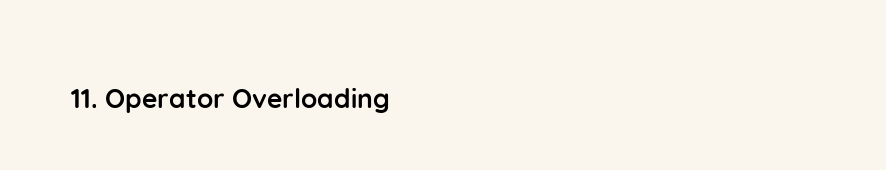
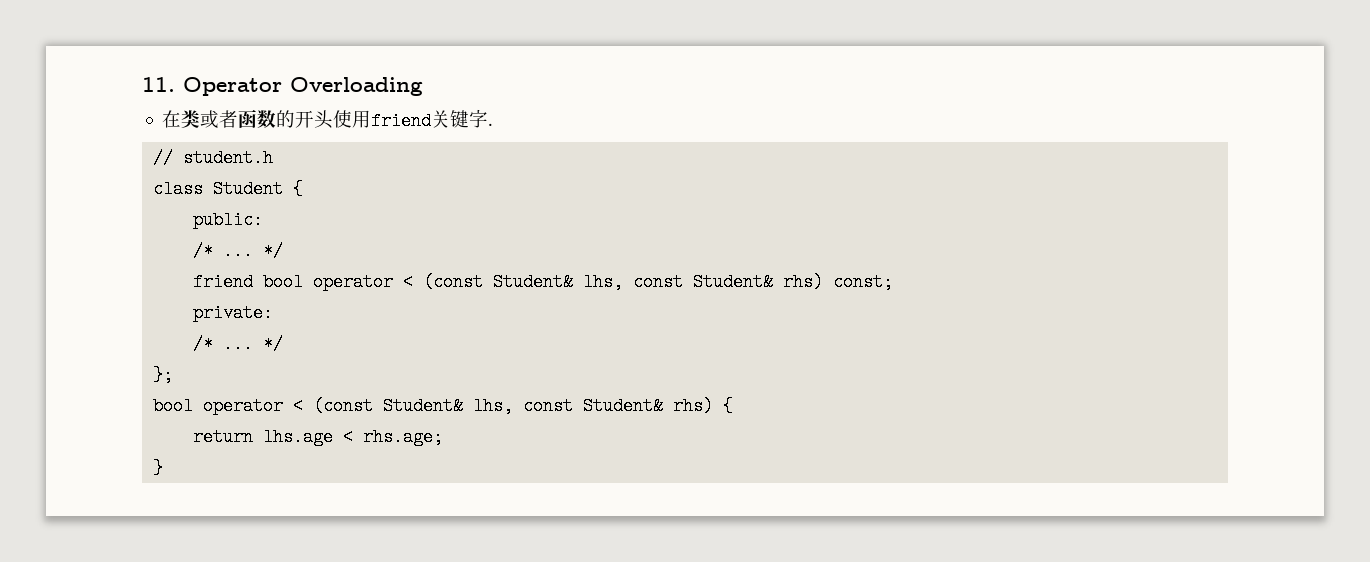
+ 在类或者函数的开头使用friend关键字.
+ // student.h
+ class Student {
+ public:
+ /* ... */
+ friend bool operator < (const Student& lhs, const Student& rhs) const;
+ private:
+ /* ... */
+ };
+ bool operator < (const Student& lhs, const Student& rhs) {
+ return lhs.age < rhs.age;
+ }

